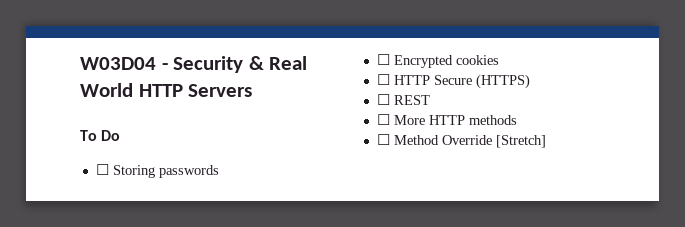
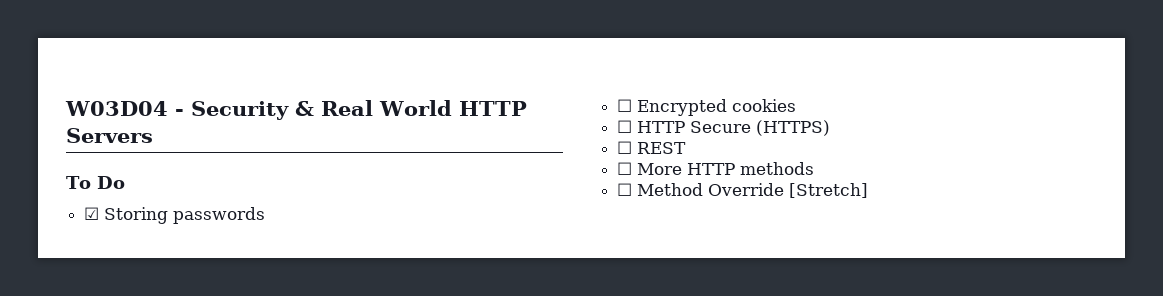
- ☐ Storing passwords
+ ☑ Storing passwords

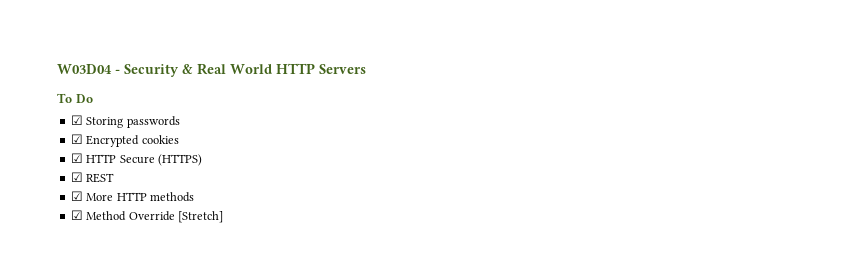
- ☐ Encrypted cookies
+ ☑ Encrypted cookies
- ☐ HTTP Secure (HTTPS)
+ ☑ HTTP Secure (HTTPS)
- ☐ REST
+ ☑ REST
- ☐ More HTTP methods
+ ☑ More HTTP methods
- ☐ Method Override [Stretch]
+ ☑ Method Override [Stretch]

